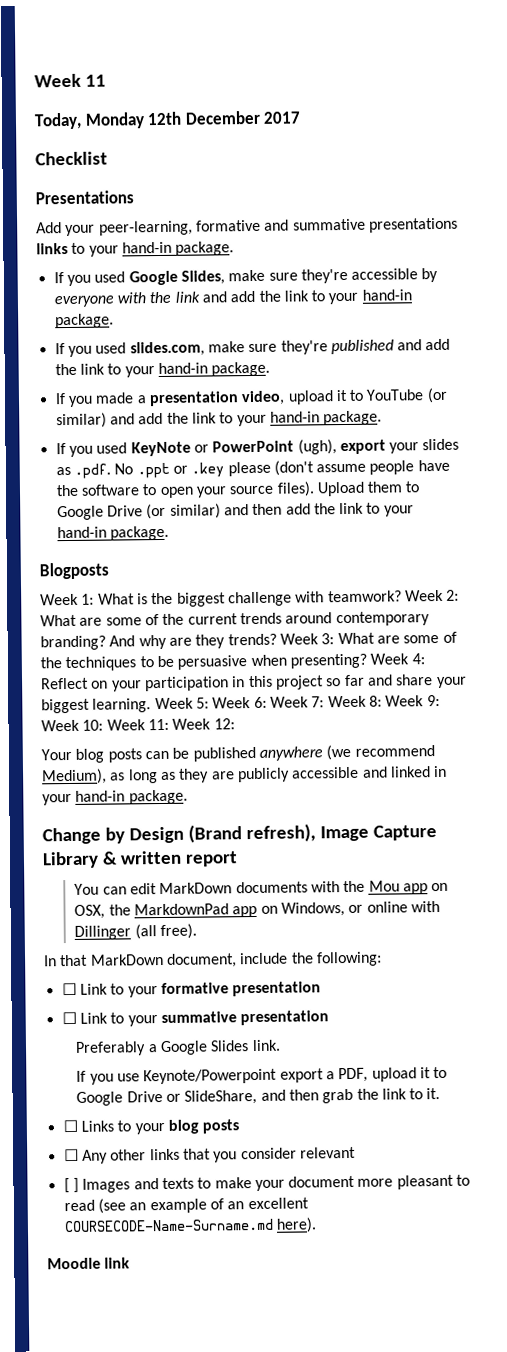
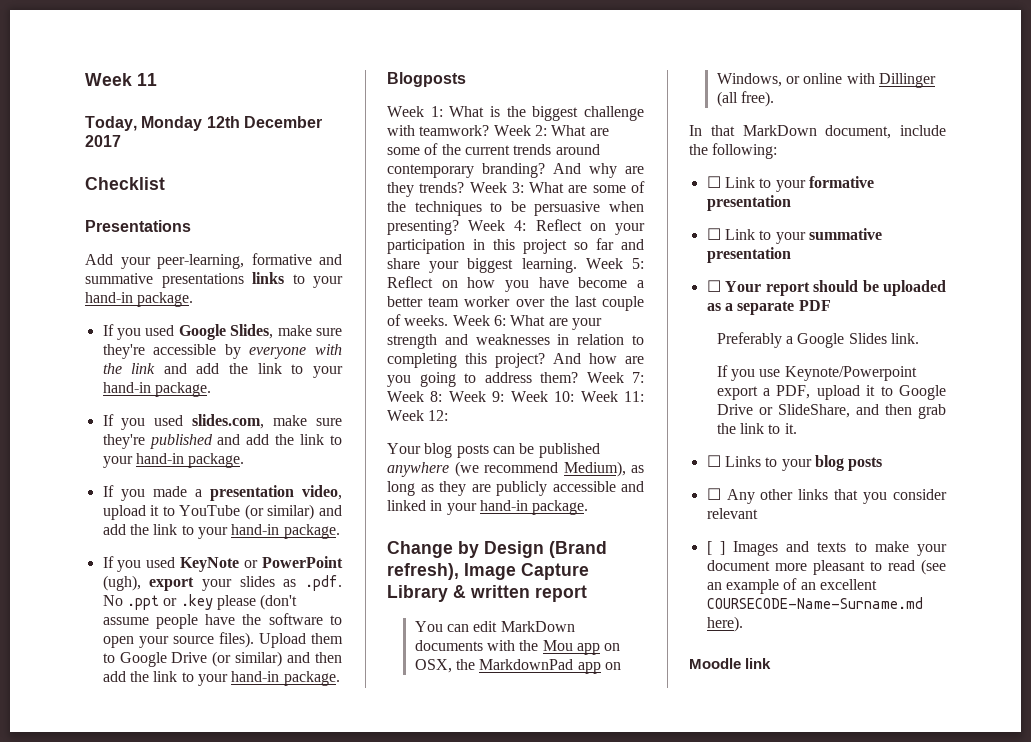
- Week 5: Week 6: Week 7: Week 8: Week 9: Week 10: Week 11: Week 12:
+ Week 5: Reflect on how you have become a better team worker over the last couple of weeks. Week 6: What are your strength and weaknesses in relation to completing this project? And how are you going to address them? Week 7: Week 8: Week 9: Week 10: Week 11: Week 12:
+ ☐ Your report should be uploaded as a separate PDF

